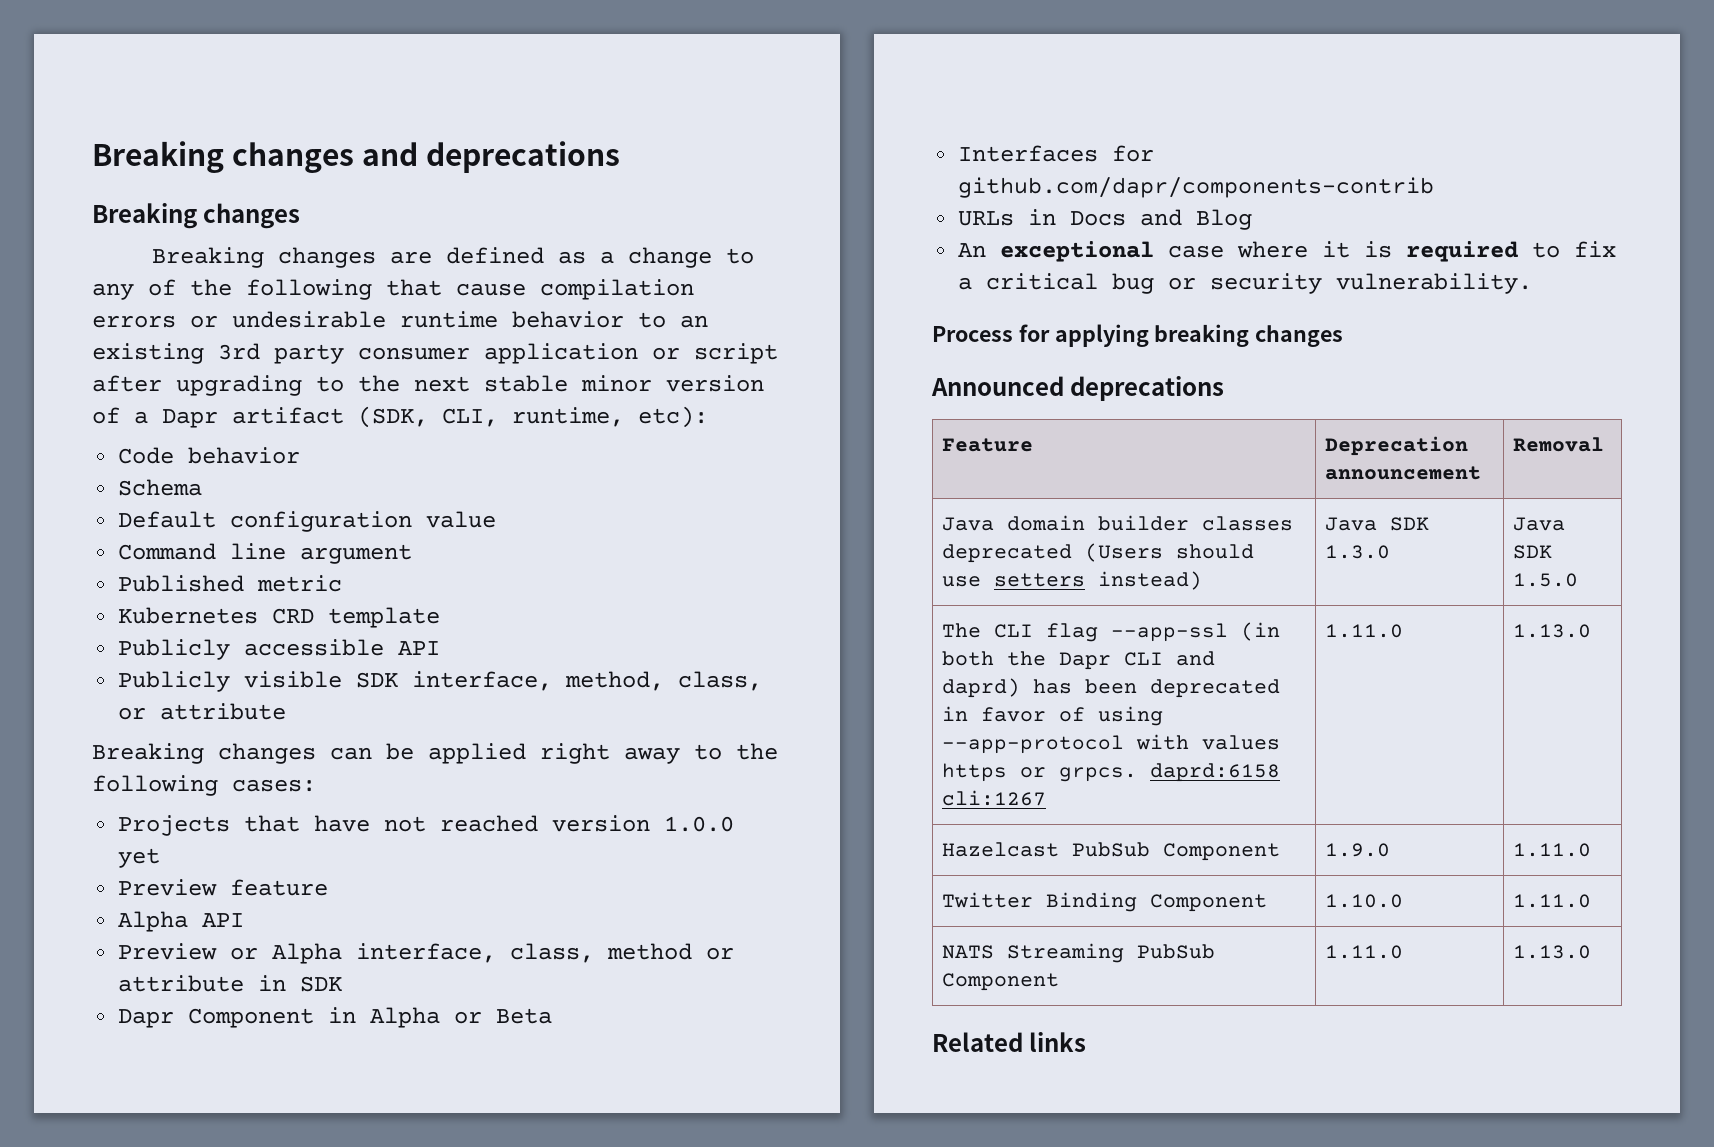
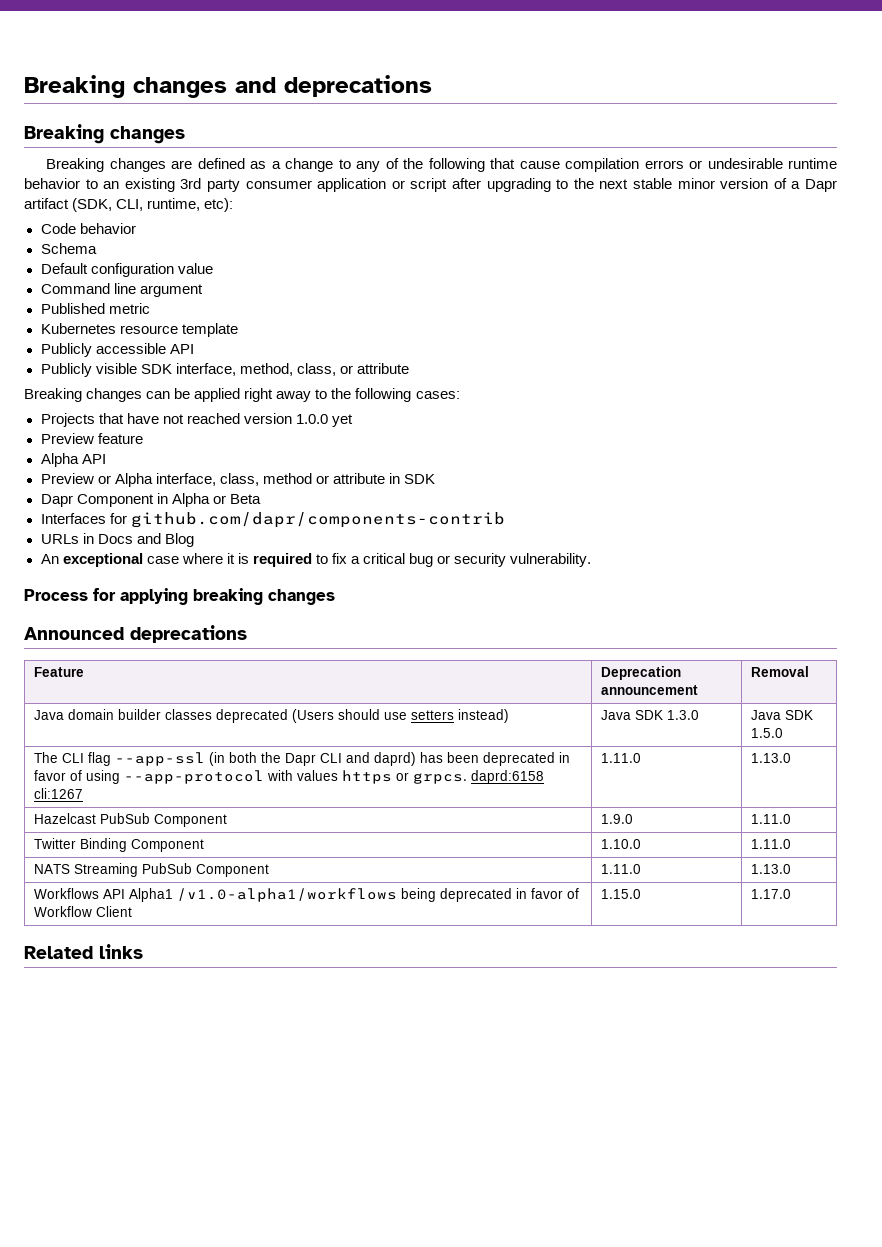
- Kubernetes CRD template
+ Kubernetes resource template
+ Workflows API Alpha1 /v1.0-alpha1/workflows being deprecated in favor of Workflow Client | 1.15.0 | 1.17.0

